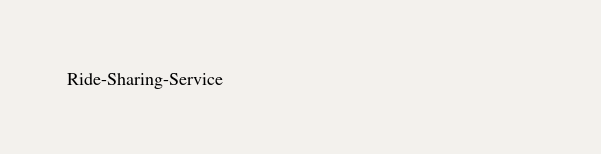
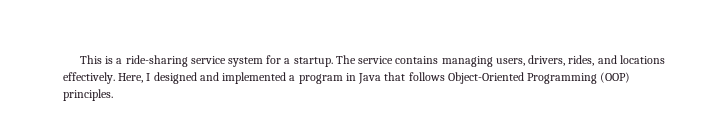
- Ride-Sharing-Service
+ This is a ride-sharing service system for a startup. The service contains managing users, drivers, rides, and locations effectively. Here, I designed and implemented a program in Java that follows Object-Oriented Programming (OOP) principles.

